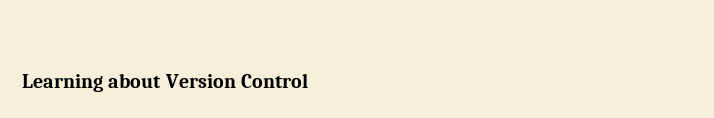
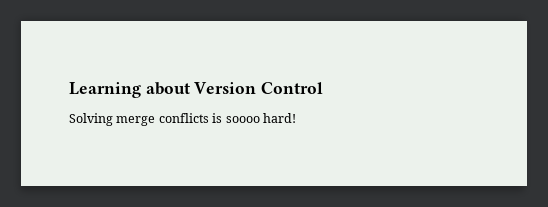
+ Solving merge conflicts is soooo hard!

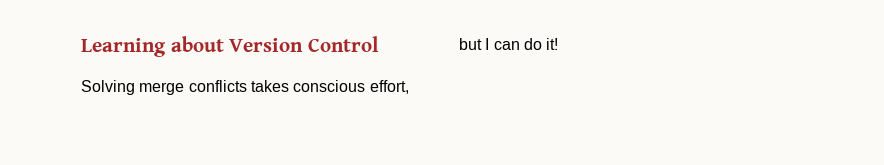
- Solving merge conflicts is soooo hard!
+ Solving merge conflicts takes conscious effort, but I can do it!

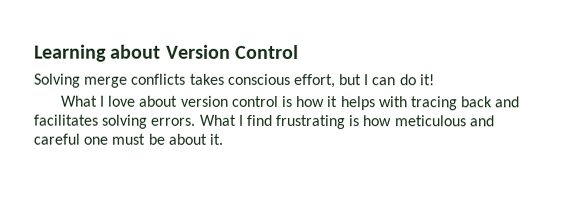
+ What I love about version control is how it helps with tracing back and facilitates solving errors. What I find frustrating is how meticulous and careful one must be about it.

